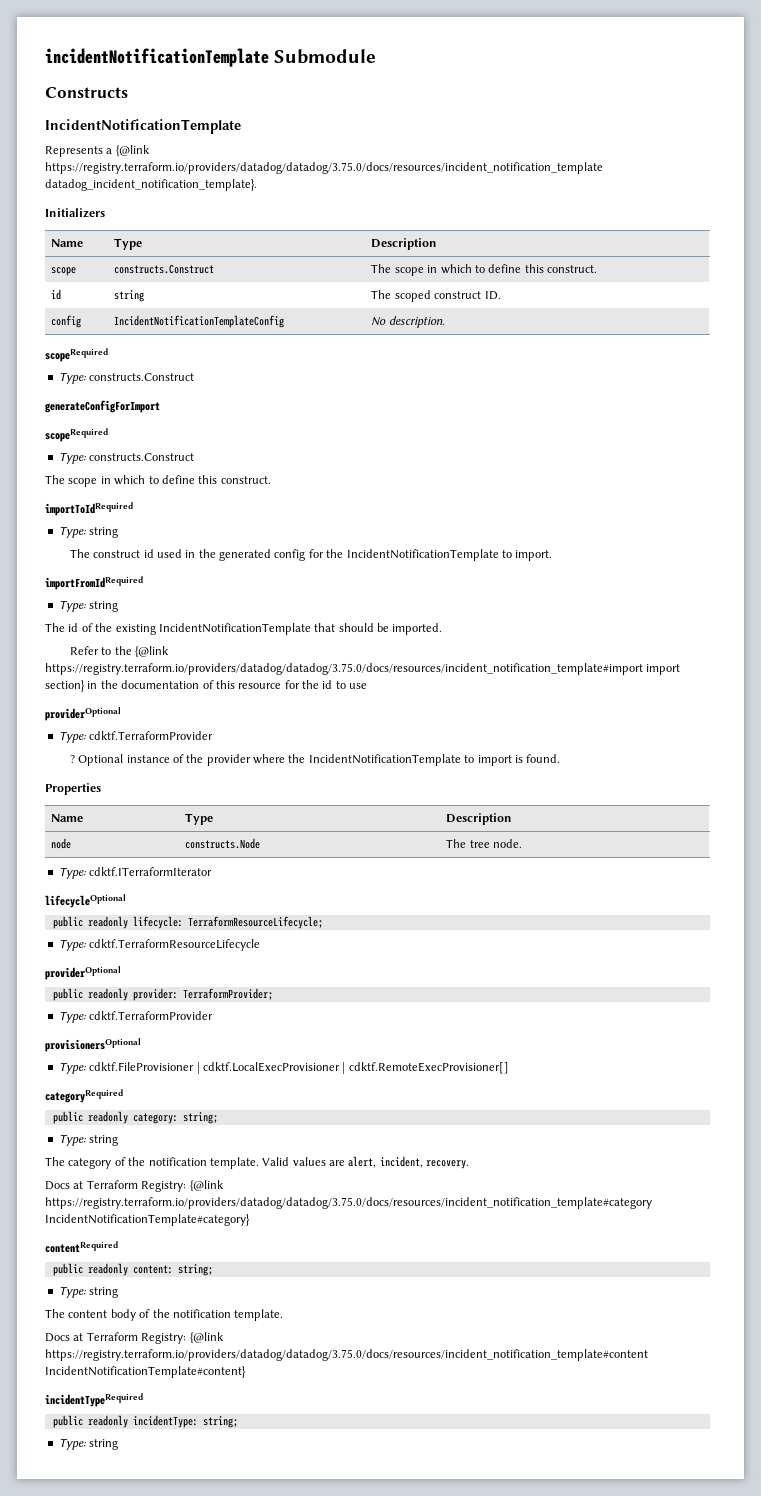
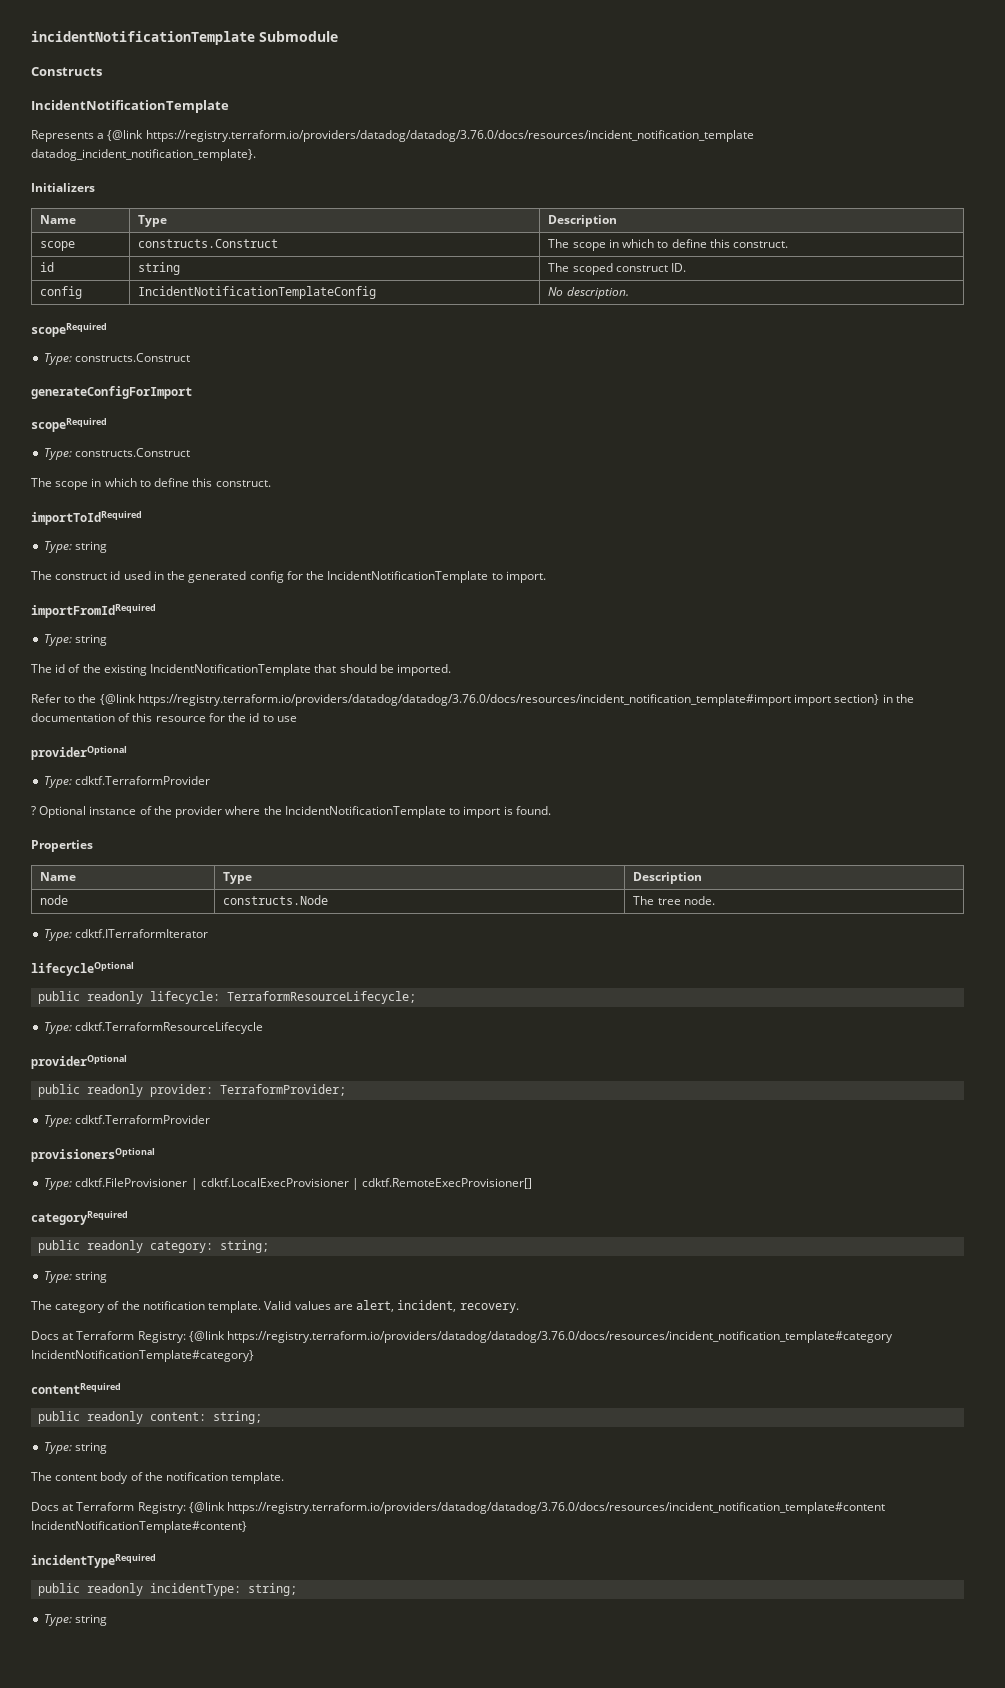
- Represents a {@link https://registry.terraform.io/providers/datadog/datadog/3.75.0/docs/resources/incident_notification_template datadog_incident_notification_template}.
+ Represents a {@link https://registry.terraform.io/providers/datadog/datadog/3.76.0/docs/resources/incident_notification_template datadog_incident_notification_template}.
- Refer to the {@link https://registry.terraform.io/providers/datadog/datadog/3.75.0/docs/resources/incident_notification_template#import import section} in the documentation of this resource for the id to use
+ Refer to the {@link https://registry.terraform.io/providers/datadog/datadog/3.76.0/docs/resources/incident_notification_template#import import section} in the documentation of this resource for the id to use
- Docs at Terraform Registry: {@link https://registry.terraform.io/providers/datadog/datadog/3.75.0/docs/resources/incident_notification_template#category IncidentNotificationTemplate#category}
+ Docs at Terraform Registry: {@link https://registry.terraform.io/providers/datadog/datadog/3.76.0/docs/resources/incident_notification_template#category IncidentNotificationTemplate#category}
- Docs at Terraform Registry: {@link https://registry.terraform.io/providers/datadog/datadog/3.75.0/docs/resources/incident_notification_template#content IncidentNotificationTemplate#content}
+ Docs at Terraform Registry: {@link https://registry.terraform.io/providers/datadog/datadog/3.76.0/docs/resources/incident_notification_template#content IncidentNotificationTemplate#content}

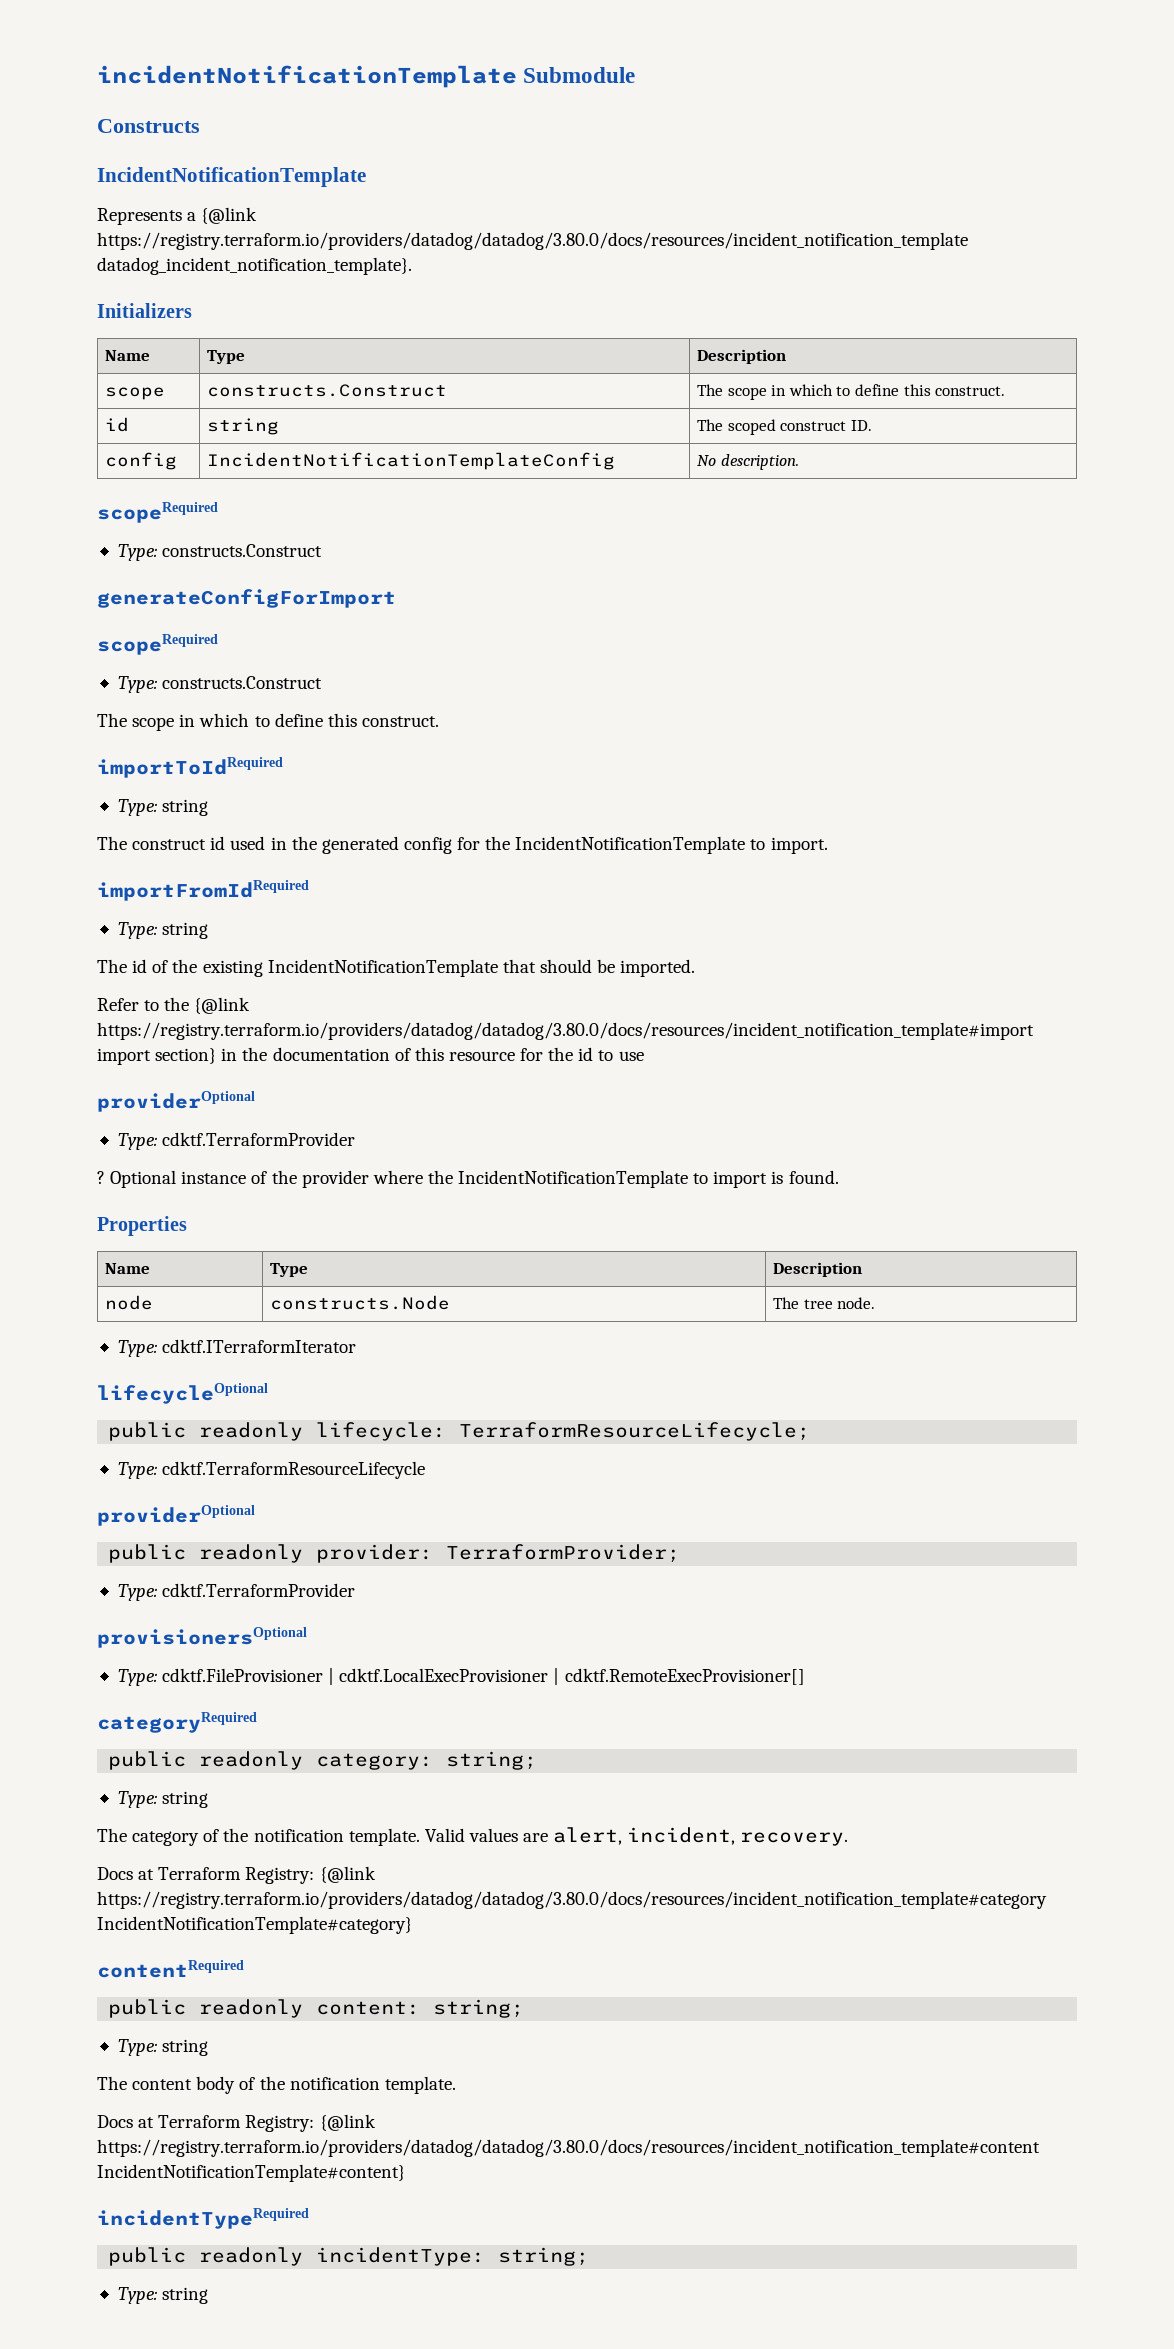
- Represents a {@link https://registry.terraform.io/providers/datadog/datadog/3.76.0/docs/resources/incident_notification_template datadog_incident_notification_template}.
+ Represents a {@link https://registry.terraform.io/providers/datadog/datadog/3.80.0/docs/resources/incident_notification_template datadog_incident_notification_template}.
- Refer to the {@link https://registry.terraform.io/providers/datadog/datadog/3.76.0/docs/resources/incident_notification_template#import import section} in the documentation of this resource for the id to use
+ Refer to the {@link https://registry.terraform.io/providers/datadog/datadog/3.80.0/docs/resources/incident_notification_template#import import section} in the documentation of this resource for the id to use
- Docs at Terraform Registry: {@link https://registry.terraform.io/providers/datadog/datadog/3.76.0/docs/resources/incident_notification_template#category IncidentNotificationTemplate#category}
+ Docs at Terraform Registry: {@link https://registry.terraform.io/providers/datadog/datadog/3.80.0/docs/resources/incident_notification_template#category IncidentNotificationTemplate#category}
- Docs at Terraform Registry: {@link https://registry.terraform.io/providers/datadog/datadog/3.76.0/docs/resources/incident_notification_template#content IncidentNotificationTemplate#content}
+ Docs at Terraform Registry: {@link https://registry.terraform.io/providers/datadog/datadog/3.80.0/docs/resources/incident_notification_template#content IncidentNotificationTemplate#content}

